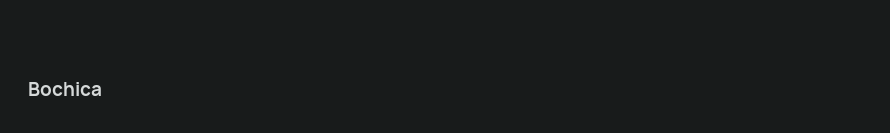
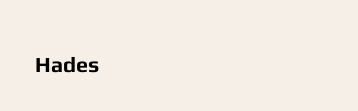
- Bochica
+ Hades

